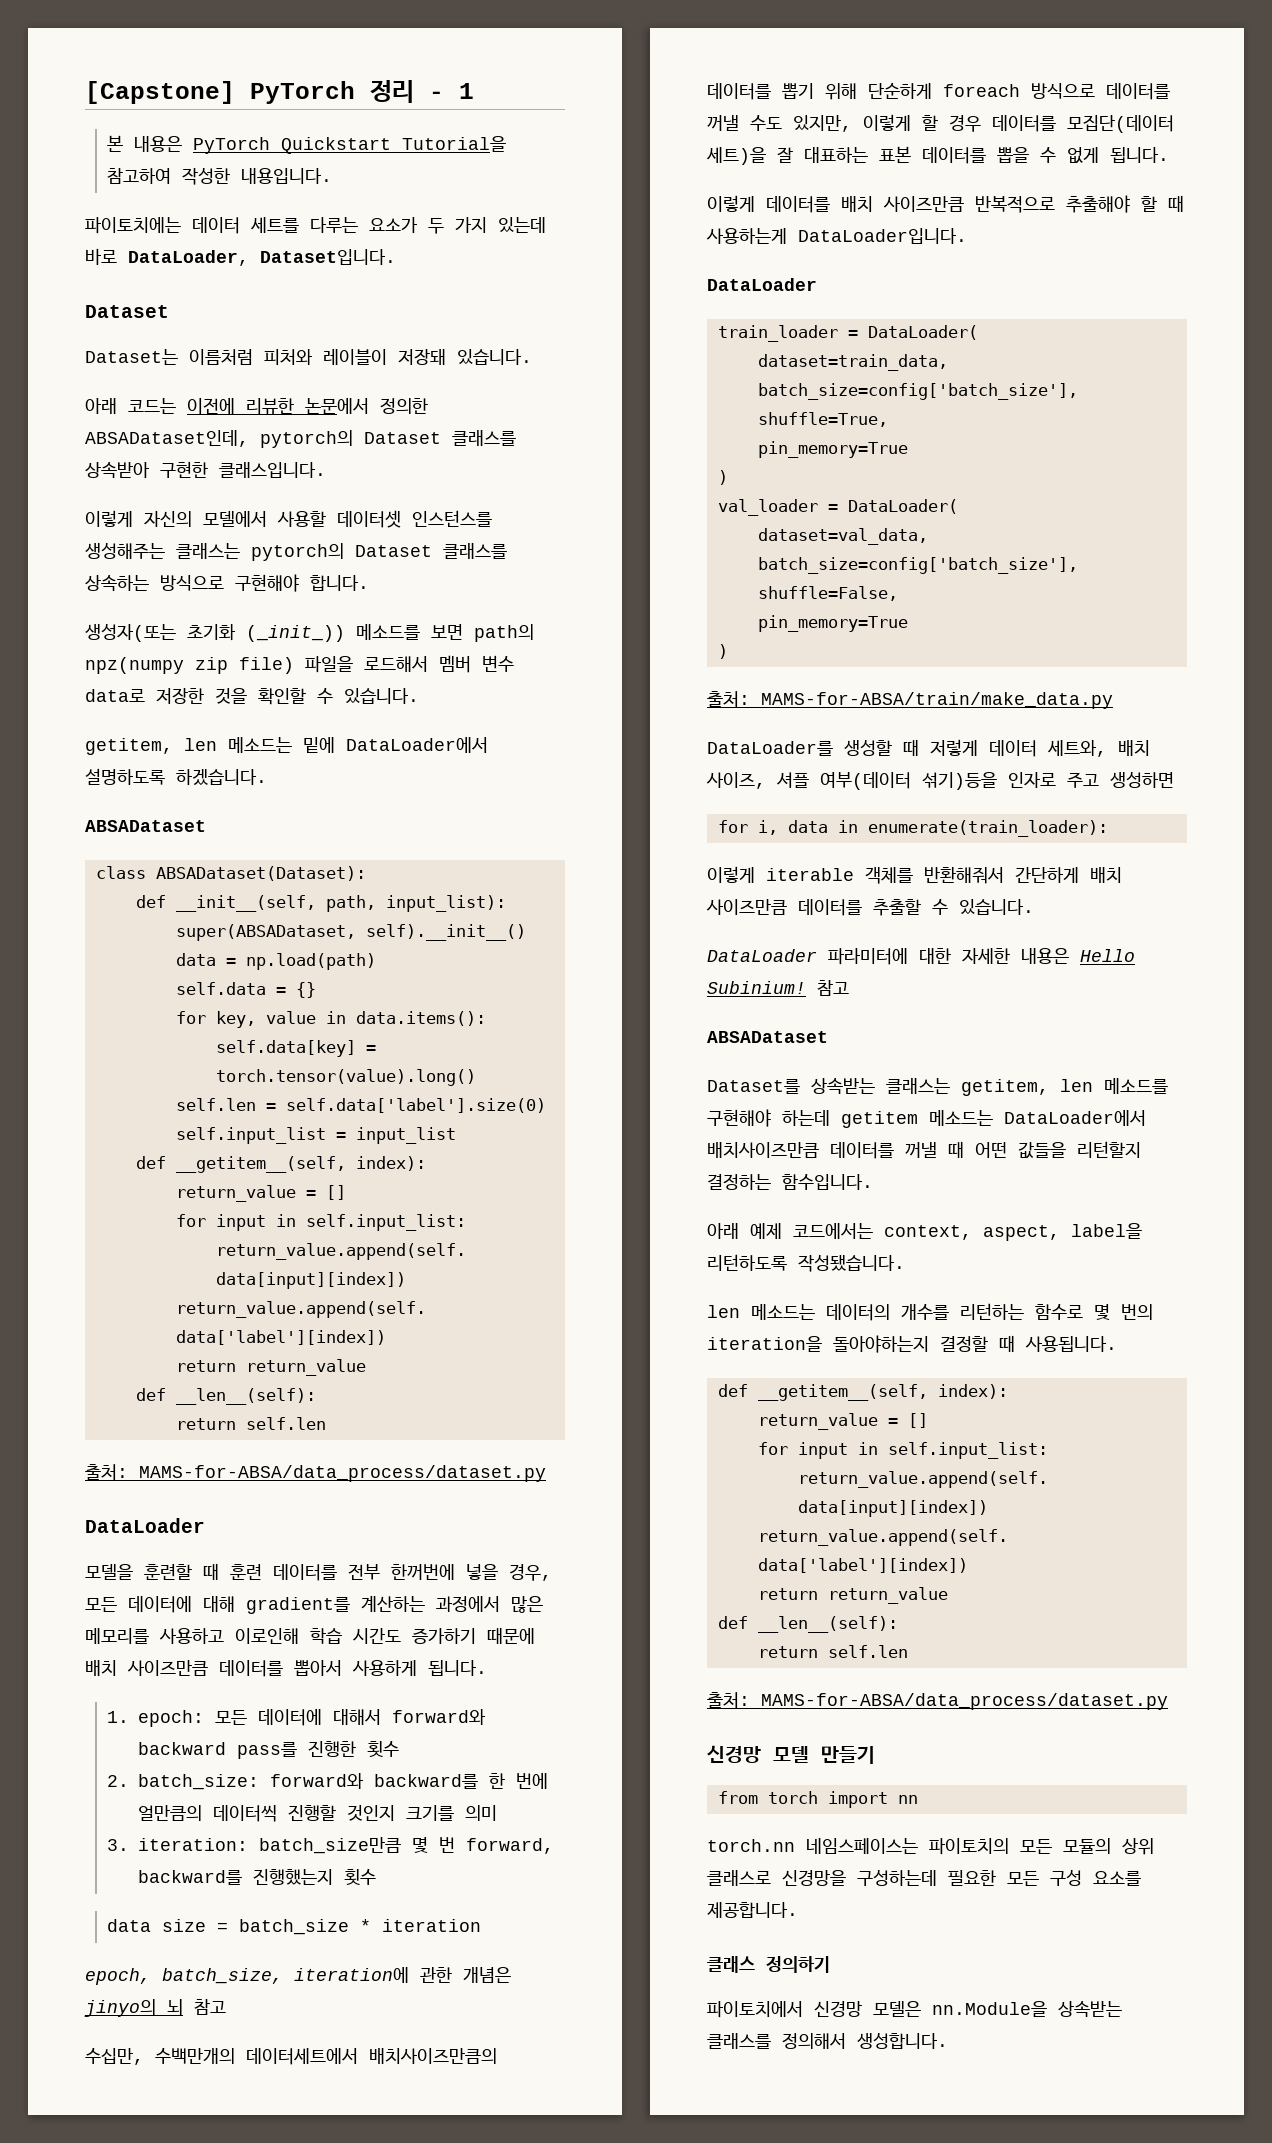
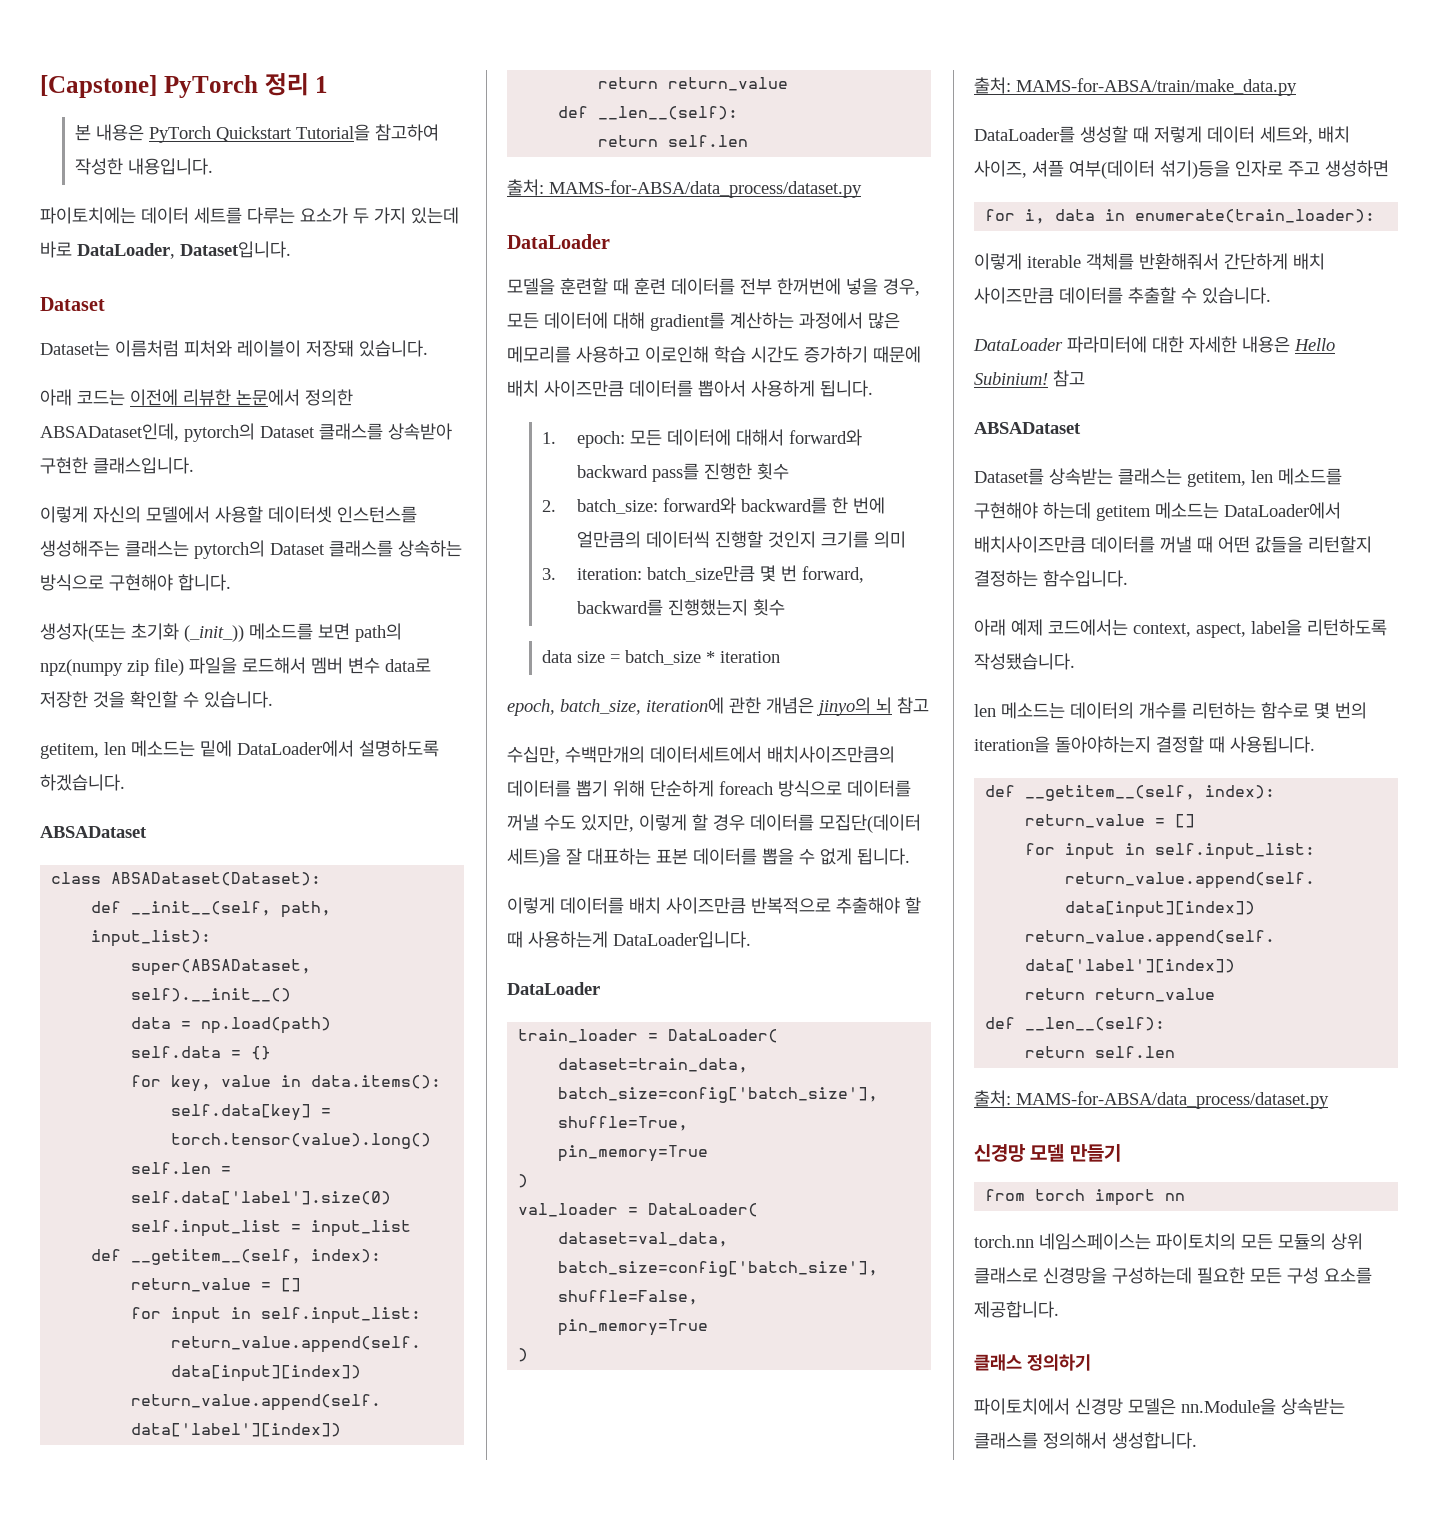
- [Capstone] PyTorch 정리 - 1
+ [Capstone] PyTorch 정리 1

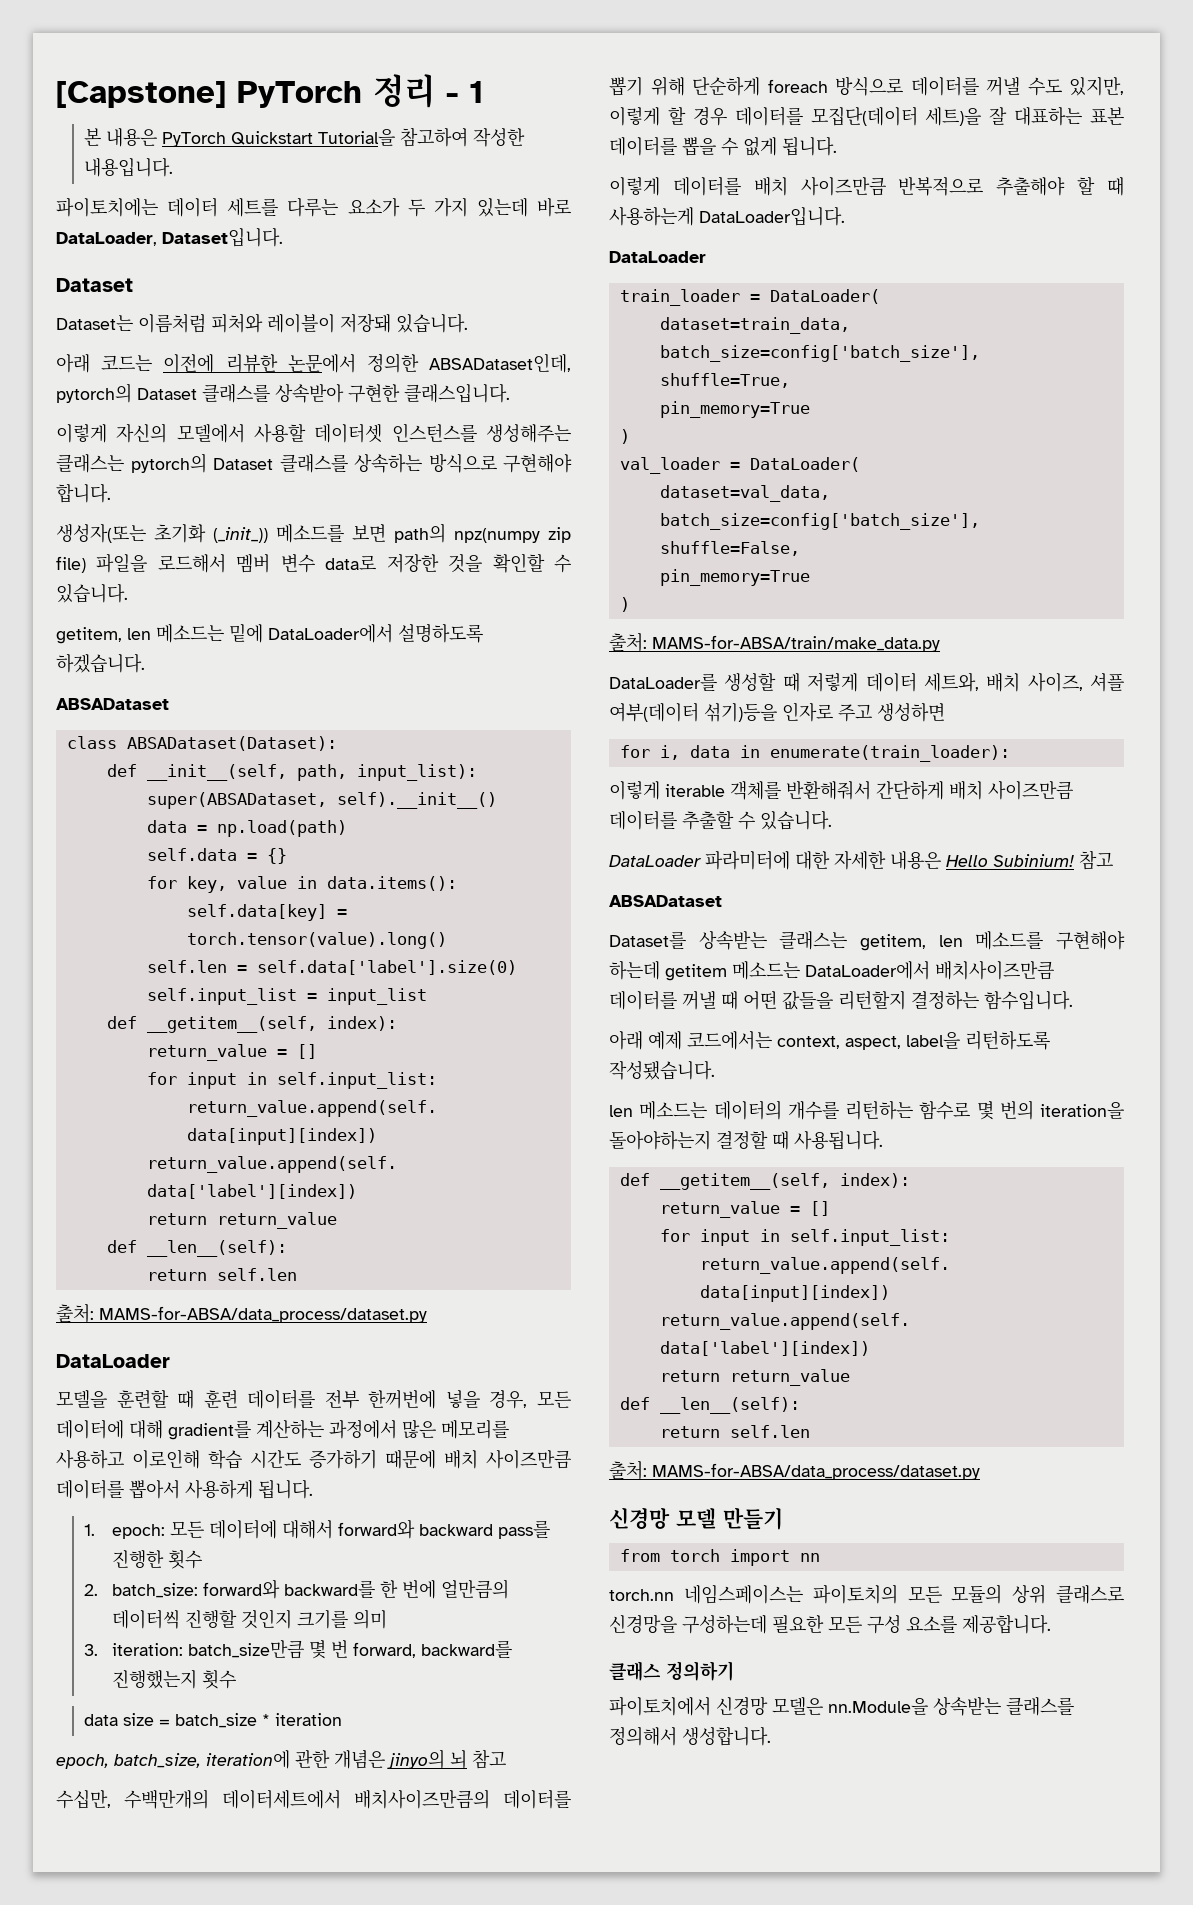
- [Capstone] PyTorch 정리 1
+ [Capstone] PyTorch 정리 - 1

